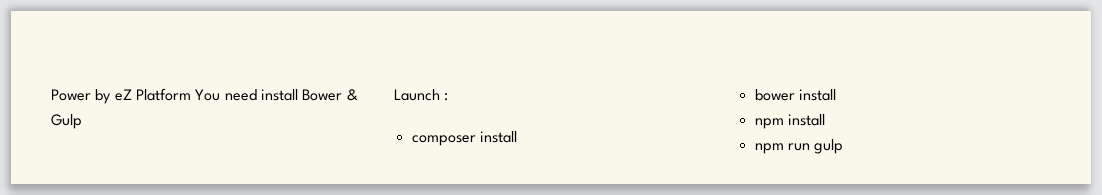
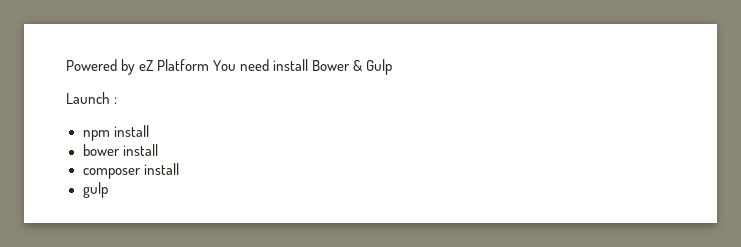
- Power by eZ Platform You need install Bower & Gulp
+ Powered by eZ Platform You need install Bower & Gulp
- composer install
+ npm install
- npm install
- npm run gulp
+ composer install
+ gulp

